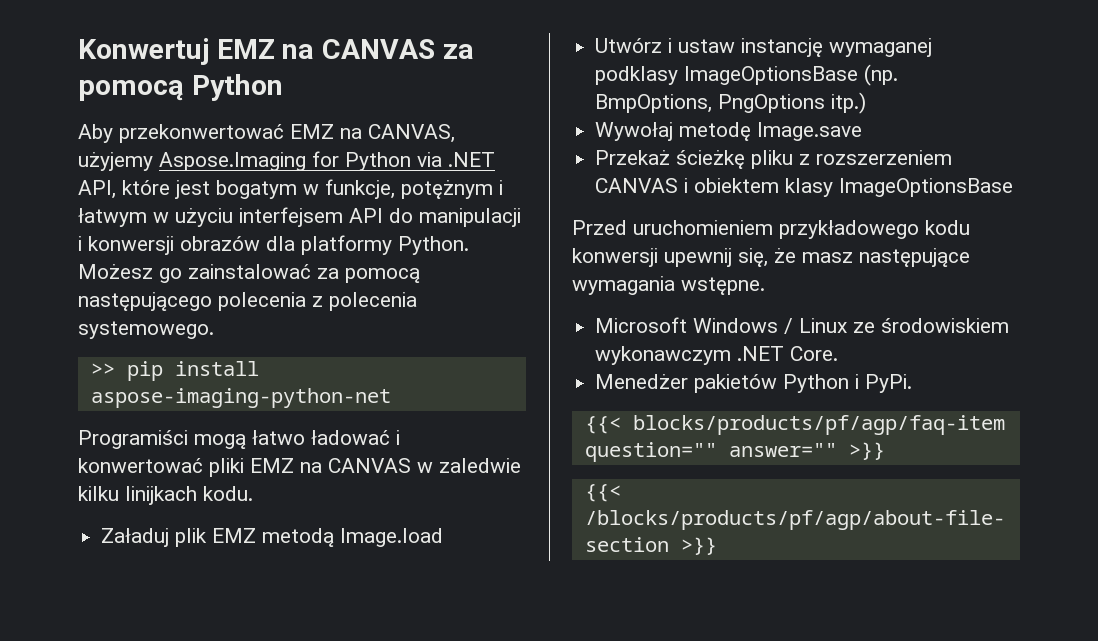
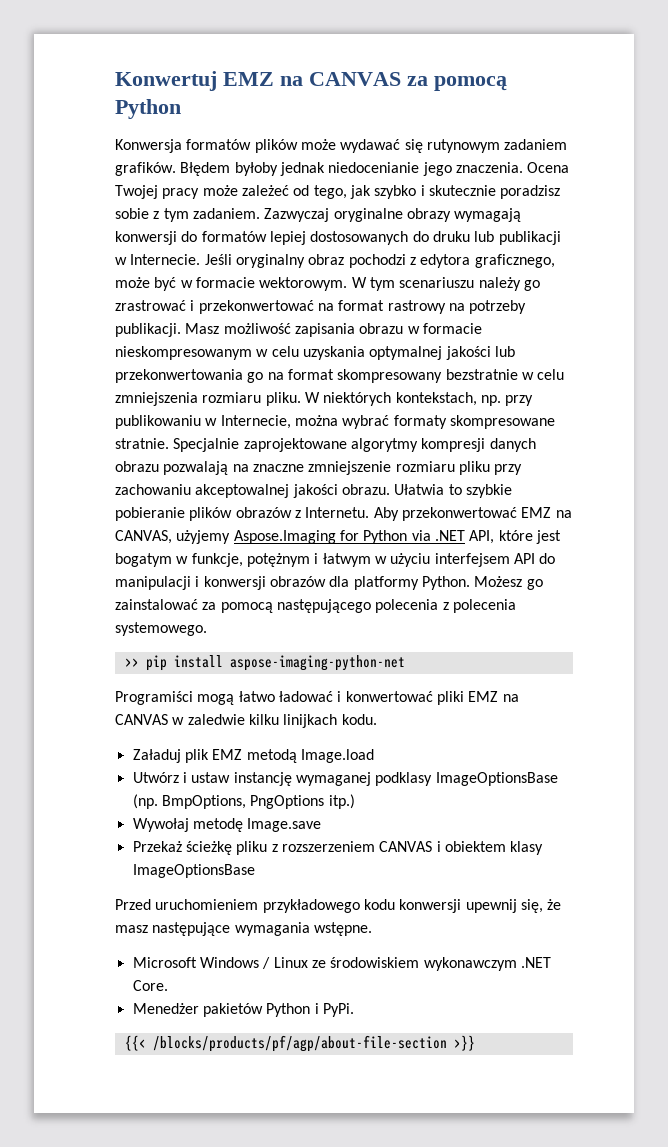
+ Konwersja formatów plików może wydawać się rutynowym zadaniem grafików. Błędem byłoby jednak niedocenianie jego znaczenia. Ocena Twojej pracy może zależeć od tego, jak szybko i skutecznie poradzisz sobie z tym zadaniem. Zazwyczaj oryginalne obrazy wymagają konwersji do formatów lepiej dostosowanych do druku lub publikacji w Internecie. Jeśli oryginalny obraz pochodzi z edytora graficznego, może być w formacie wektorowym. W tym scenariuszu należy go zrastrować i przekonwertować na format rastrowy na potrzeby publikacji. Masz możliwość zapisania obrazu w formacie nieskompresowanym w celu uzyskania optymalnej jakości lub przekonwertowania go na format skompresowany bezstratnie w celu zmniejszenia rozmiaru pliku. W niektórych kontekstach, np. przy publikowaniu w Internecie, można wybrać formaty skompresowane stratnie. Specjalnie zaprojektowane algorytmy kompresji danych obrazu pozwalają na znaczne zmniejszenie rozmiaru pliku przy zachowaniu akceptowalnej jakości obrazu. Ułatwia to szybkie pobieranie plików obrazów z Internetu.
- {{< blocks/products/pf/agp/faq-item question="" answer="" >}}

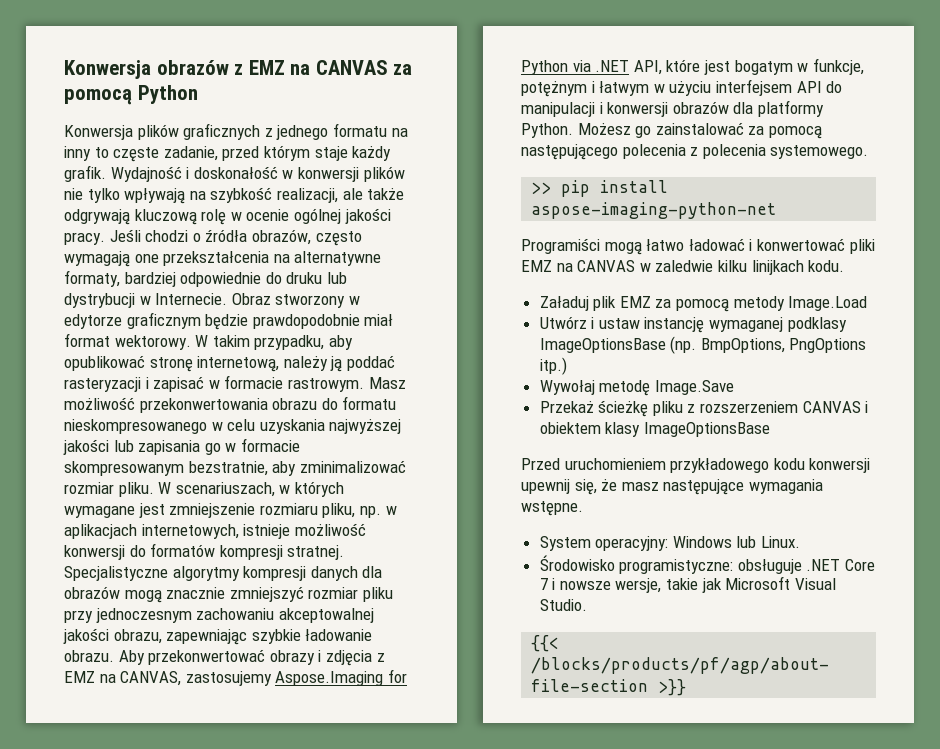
- Konwertuj EMZ na CANVAS za pomocą Python
+ Konwersja obrazów z EMZ na CANVAS za pomocą Python
- Konwersja formatów plików może wydawać się rutynowym zadaniem grafików. Błędem byłoby jednak niedocenianie jego znaczenia. Ocena Twojej pracy może zależeć od tego, jak szybko i skutecznie poradzisz sobie z tym zadaniem. Zazwyczaj oryginalne obrazy wymagają konwersji do formatów lepiej dostosowanych do druku lub publikacji w Internecie. Jeśli oryginalny obraz pochodzi z edytora graficznego, może być w formacie wektorowym. W tym scenariuszu należy go zrastrować i przekonwertować na format rastrowy na potrzeby publikacji. Masz możliwość zapisania obrazu w formacie nieskompresowanym w celu uzyskania optymalnej jakości lub przekonwertowania go na format skompresowany bezstratnie w celu zmniejszenia rozmiaru pliku. W niektórych kontekstach, np. przy publikowaniu w Internecie, można wybrać formaty skompresowane stratnie. Specjalnie zaprojektowane algorytmy kompresji danych obrazu pozwalają na znaczne zmniejszenie rozmiaru pliku przy zachowaniu akceptowalnej jakości obrazu. Ułatwia to szybkie pobieranie plików obrazów z Internetu. Aby przekonwertować EMZ na CANVAS, użyjemy Aspose.Imaging for Python via .NET API, które jest bogatym w funkcje, potężnym i łatwym w użyciu interfejsem API do manipulacji i konwersji obrazów dla platformy Python.
+ Konwersja plików graficznych z jednego formatu na inny to częste zadanie, przed którym staje każdy grafik. Wydajność i doskonałość w konwersji plików nie tylko wpływają na szybkość realizacji, ale także odgrywają kluczową rolę w ocenie ogólnej jakości pracy. Jeśli chodzi o źródła obrazów, często wymagają one przekształcenia na alternatywne formaty, bardziej odpowiednie do druku lub dystrybucji w Internecie. Obraz stworzony w edytorze graficznym będzie prawdopodobnie miał format wektorowy. W takim przypadku, aby opublikować stronę internetową, należy ją poddać rasteryzacji i zapisać w formacie rastrowym. Masz możliwość przekonwertowania obrazu do formatu nieskompresowanego w celu uzyskania najwyższej jakości lub zapisania go w formacie skompresowanym bezstratnie, aby zminimalizować rozmiar pliku. W scenariuszach, w których wymagane jest zmniejszenie rozmiaru pliku, np. w aplikacjach internetowych, istnieje możliwość konwersji do formatów kompresji stratnej. Specjalistyczne algorytmy kompresji danych dla obrazów mogą znacznie zmniejszyć rozmiar pliku przy jednoczesnym zachowaniu akceptowalnej jakości obrazu, zapewniając szybkie ładowanie obrazu. Aby przekonwertować obrazy i zdjęcia z EMZ na CANVAS, zastosujemy Aspose.Imaging for Python via .NET API, które jest bogatym w funkcje, potężnym i łatwym w użyciu interfejsem API do manipulacji i konwersji obrazów dla platformy Python.
- Załaduj plik EMZ metodą Image.load
+ Załaduj plik EMZ za pomocą metody Image.Load
- Wywołaj metodę Image.save
+ Wywołaj metodę Image.Save
- Microsoft Windows / Linux ze środowiskiem wykonawczym .NET Core.
- Menedżer pakietów Python i PyPi.
+ System operacyjny: Windows lub Linux.
+ Środowisko programistyczne: obsługuje .NET Core 7 i nowsze wersje, takie jak Microsoft Visual Studio.

